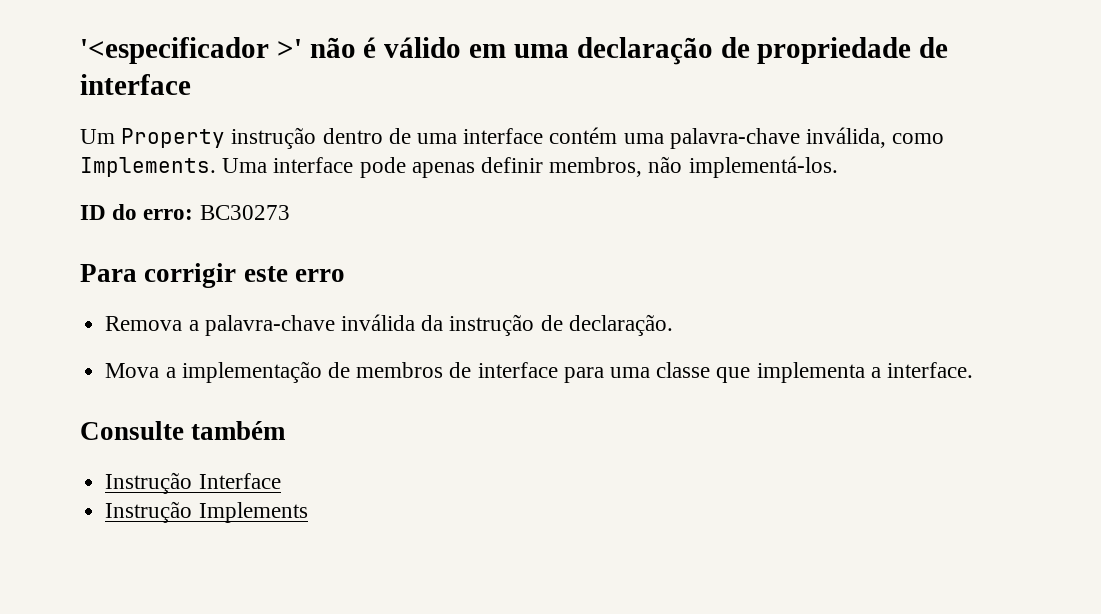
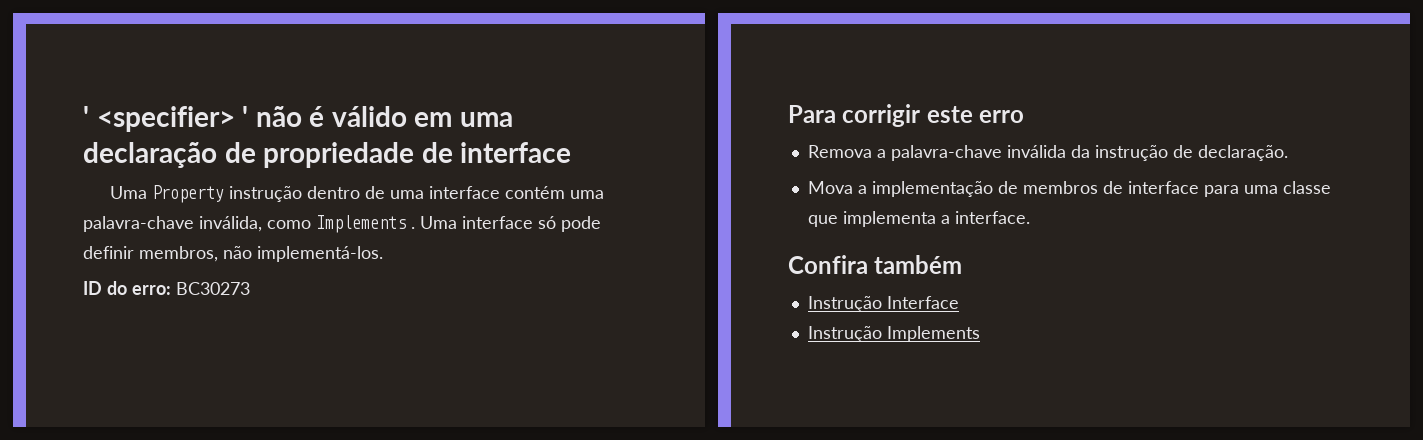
- '<especificador >' não é válido em uma declaração de propriedade de interface
+ ' <specifier> ' não é válido em uma declaração de propriedade de interface
- Um Property instrução dentro de uma interface contém uma palavra-chave inválida, como Implements. Uma interface pode apenas definir membros, não implementá-los.
+ Uma Property instrução dentro de uma interface contém uma palavra-chave inválida, como Implements . Uma interface só pode definir membros, não implementá-los.
- Consulte também
+ Confira também

